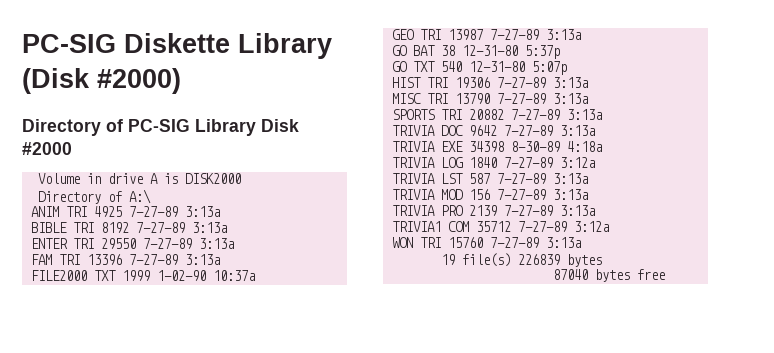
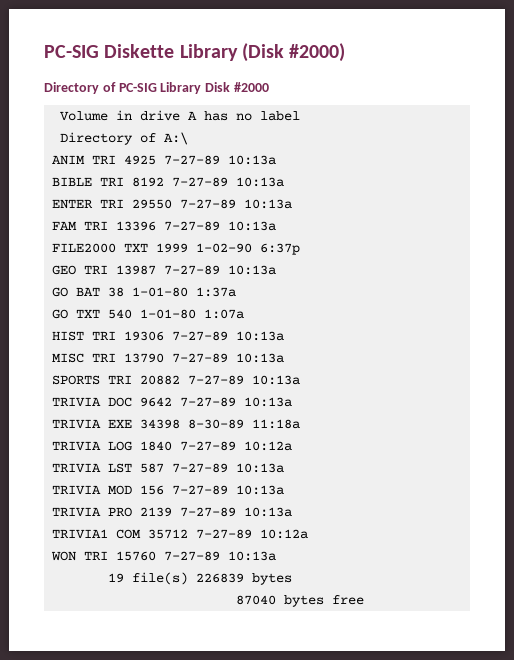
- Volume in drive A is DISK2000
+ Volume in drive A has no label
- ANIM TRI 4925 7-27-89 3:13a
+ ANIM TRI 4925 7-27-89 10:13a
- BIBLE TRI 8192 7-27-89 3:13a
+ BIBLE TRI 8192 7-27-89 10:13a
- ENTER TRI 29550 7-27-89 3:13a
+ ENTER TRI 29550 7-27-89 10:13a
- FAM TRI 13396 7-27-89 3:13a
+ FAM TRI 13396 7-27-89 10:13a
- FILE2000 TXT 1999 1-02-90 10:37a
+ FILE2000 TXT 1999 1-02-90 6:37p
- GEO TRI 13987 7-27-89 3:13a
+ GEO TRI 13987 7-27-89 10:13a
- GO BAT 38 12-31-80 5:37p
+ GO BAT 38 1-01-80 1:37a
- GO TXT 540 12-31-80 5:07p
+ GO TXT 540 1-01-80 1:07a
- HIST TRI 19306 7-27-89 3:13a
+ HIST TRI 19306 7-27-89 10:13a
- MISC TRI 13790 7-27-89 3:13a
+ MISC TRI 13790 7-27-89 10:13a
- SPORTS TRI 20882 7-27-89 3:13a
+ SPORTS TRI 20882 7-27-89 10:13a
- TRIVIA DOC 9642 7-27-89 3:13a
+ TRIVIA DOC 9642 7-27-89 10:13a
- TRIVIA EXE 34398 8-30-89 4:18a
+ TRIVIA EXE 34398 8-30-89 11:18a
- TRIVIA LOG 1840 7-27-89 3:12a
+ TRIVIA LOG 1840 7-27-89 10:12a
- TRIVIA LST 587 7-27-89 3:13a
+ TRIVIA LST 587 7-27-89 10:13a
- TRIVIA MOD 156 7-27-89 3:13a
+ TRIVIA MOD 156 7-27-89 10:13a
- TRIVIA PRO 2139 7-27-89 3:13a
+ TRIVIA PRO 2139 7-27-89 10:13a
- TRIVIA1 COM 35712 7-27-89 3:12a
+ TRIVIA1 COM 35712 7-27-89 10:12a
- WON TRI 15760 7-27-89 3:13a
+ WON TRI 15760 7-27-89 10:13a

